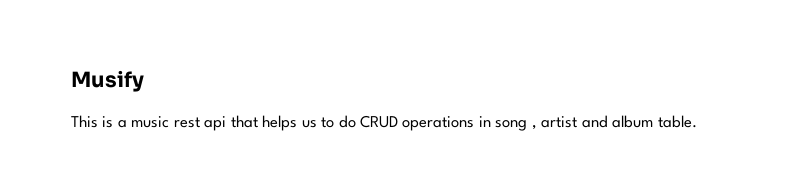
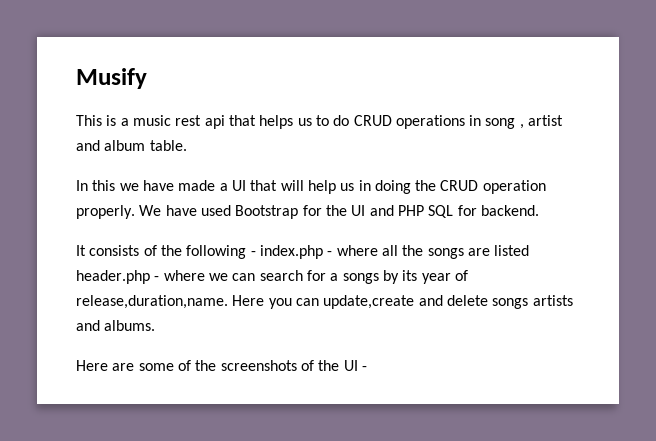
+ In this we have made a UI that will help us in doing the CRUD operation properly. We have used Bootstrap for the UI and PHP SQL for backend.
+ It consists of the following - index.php - where all the songs are listed header.php - where we can search for a songs by its year of release,duration,name. Here you can update,create and delete songs artists and albums.
+ Here are some of the screenshots of the UI -

